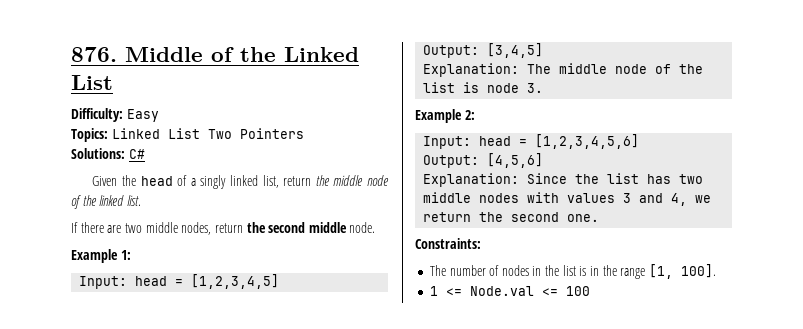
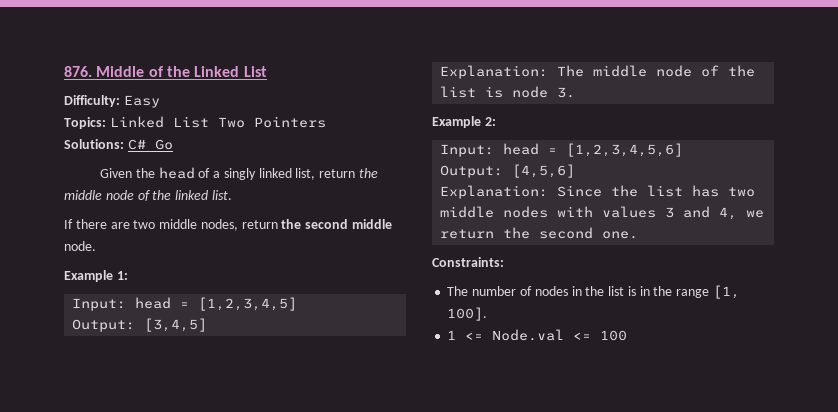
- Solutions: C#
+ Solutions: C# Go

